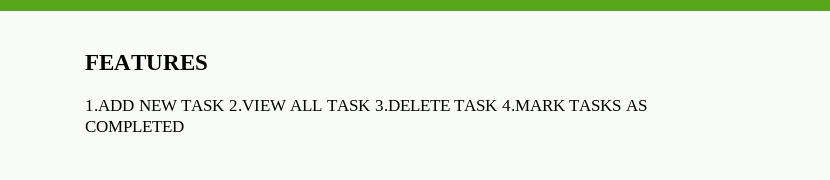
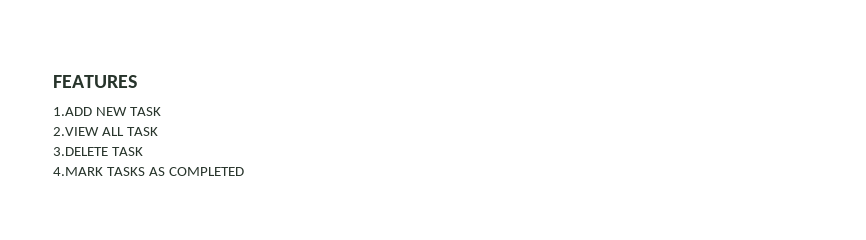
- 1.ADD NEW TASK 2.VIEW ALL TASK 3.DELETE TASK 4.MARK TASKS AS COMPLETED
+ 1.ADD NEW TASK
+ 2.VIEW ALL TASK
+ 3.DELETE TASK
+ 4.MARK TASKS AS COMPLETED

